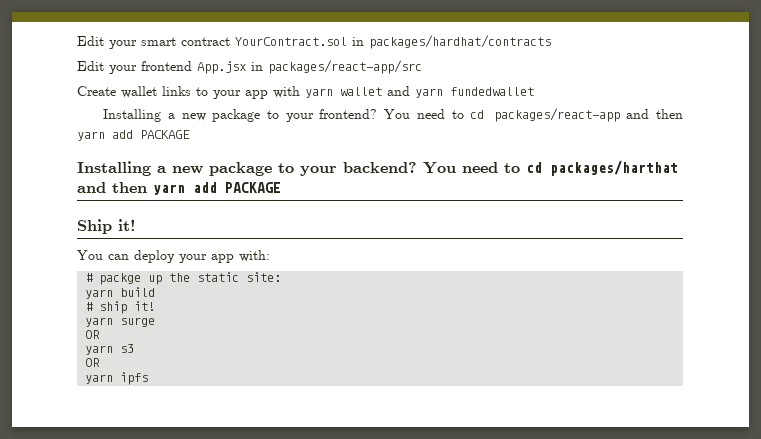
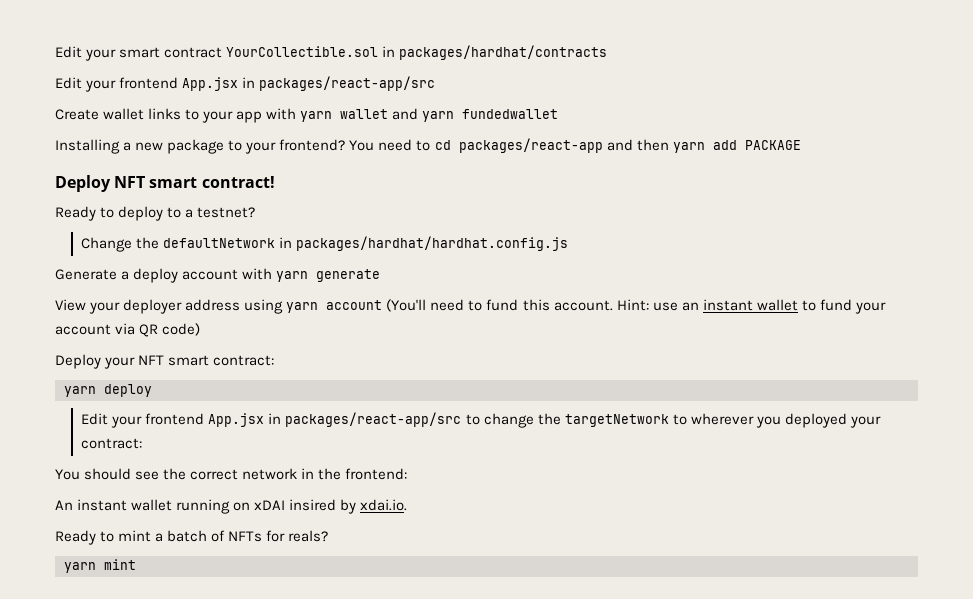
- Edit your smart contract YourContract.sol in packages/hardhat/contracts
+ Edit your smart contract YourCollectible.sol in packages/hardhat/contracts
- Installing a new package to your backend? You need to cd packages/harthat and then yarn add PACKAGE
- Ship it!
- You can deploy your app with:
- # packge up the static site:
- yarn build
- # ship it!
- yarn surge
- OR
- yarn s3
- OR
- yarn ipfs
+ Deploy NFT smart contract!
+ Ready to deploy to a testnet?
+ Change the defaultNetwork in packages/hardhat/hardhat.config.js
+ Generate a deploy account with yarn generate
+ View your deployer address using yarn account (You'll need to fund this account. Hint: use an instant wallet to fund your account via QR code)
+ Deploy your NFT smart contract:
+ yarn deploy
+ Edit your frontend App.jsx in packages/react-app/src to change the targetNetwork to wherever you deployed your contract:
+ You should see the correct network in the frontend:
+ An instant wallet running on xDAI insired by xdai.io.
+ Ready to mint a batch of NFTs for reals?
+ yarn mint

